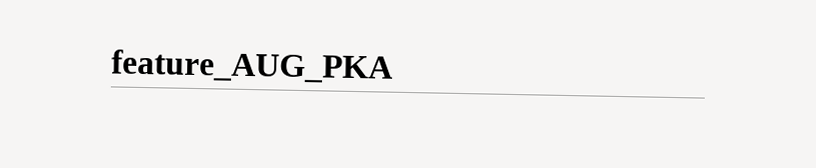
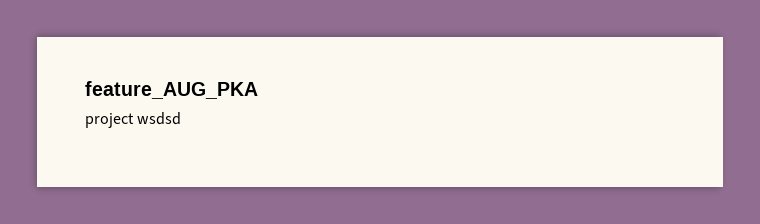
+ project wsdsd

